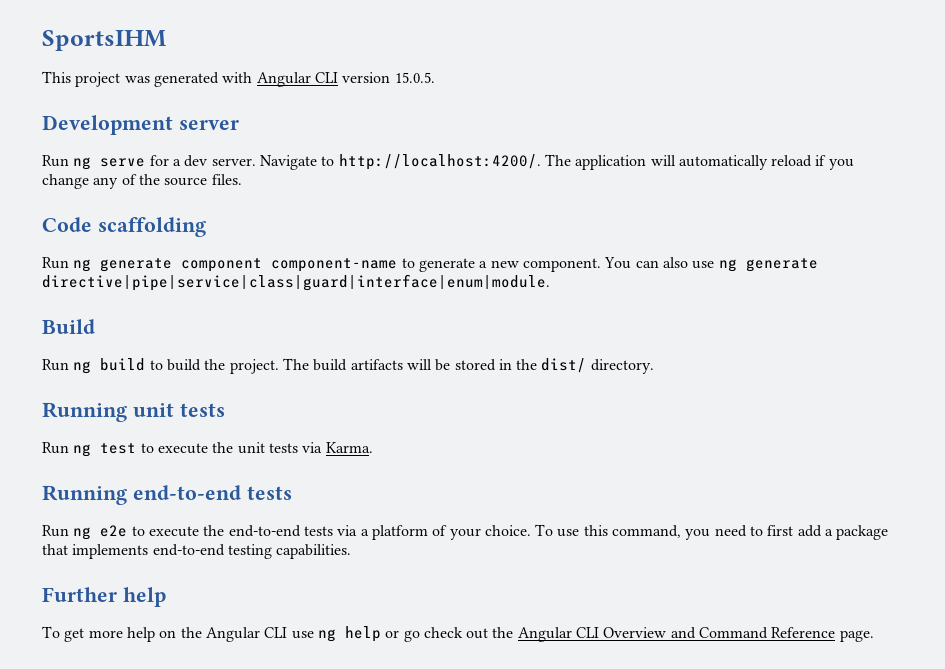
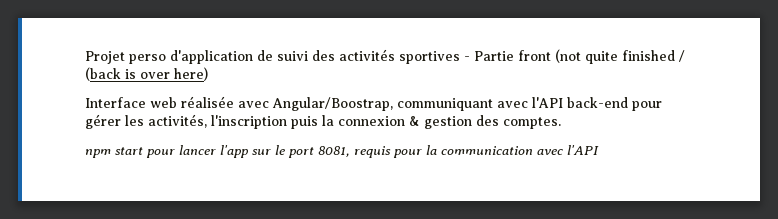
- SportsIHM
- This project was generated with Angular CLI version 15.0.5.
- Development server
- Run ng serve for a dev server. Navigate to http://localhost:4200/. The application will automatically reload if you change any of the source files.
- Code scaffolding
- Run ng generate component component-name to generate a new component. You can also use ng generate directive|pipe|service|class|guard|interface|enum|module.
- Build
- Run ng build to build the project. The build artifacts will be stored in the dist/ directory.
- Running unit tests
- Run ng test to execute the unit tests via Karma.
- Running end-to-end tests
- Run ng e2e to execute the end-to-end tests via a platform of your choice. To use this command, you need to first add a package that implements end-to-end testing capabilities.
- Further help
- To get more help on the Angular CLI use ng help or go check out the Angular CLI Overview and Command Reference page.
+ Projet perso d'application de suivi des activités sportives - Partie front (not quite finished / (back is over here)
+ Interface web réalisée avec Angular/Boostrap, communiquant avec l'API back-end pour gérer les activités, l'inscription puis la connexion & gestion des comptes.
+ npm start pour lancer l'app sur le port 8081, requis pour la communication avec l'API

